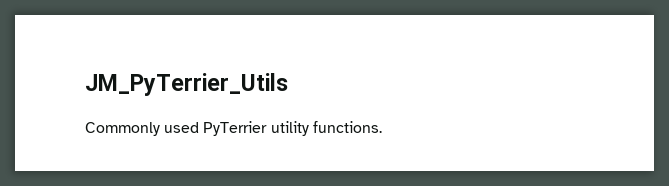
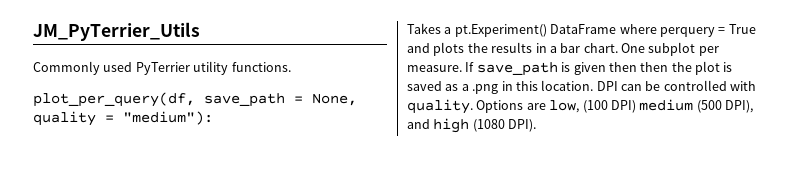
+ plot_per_query(df, save_path = None, quality = "medium"):
+ Takes a pt.Experiment() DataFrame where perquery = True and plots the results in a bar chart. One subplot per measure. If save_path is given then then the plot is saved as a .png in this location. DPI can be controlled with quality. Options are low, (100 DPI) medium (500 DPI), and high (1080 DPI).

